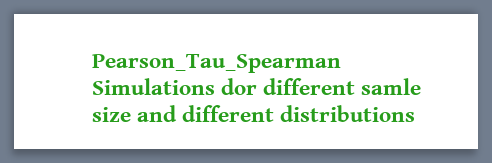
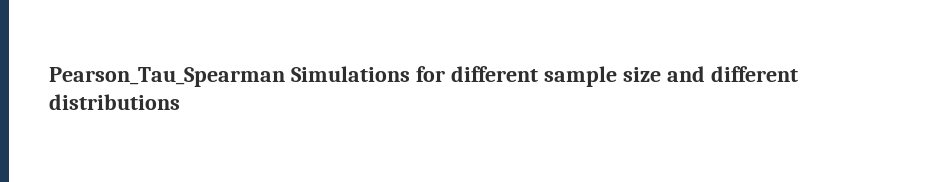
- Pearson_Tau_Spearman Simulations dor different samle size and different distributions
+ Pearson_Tau_Spearman Simulations for different sample size and different distributions

